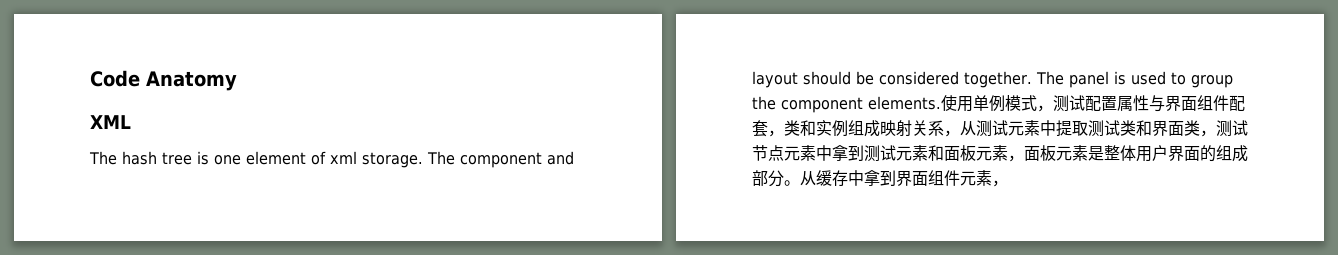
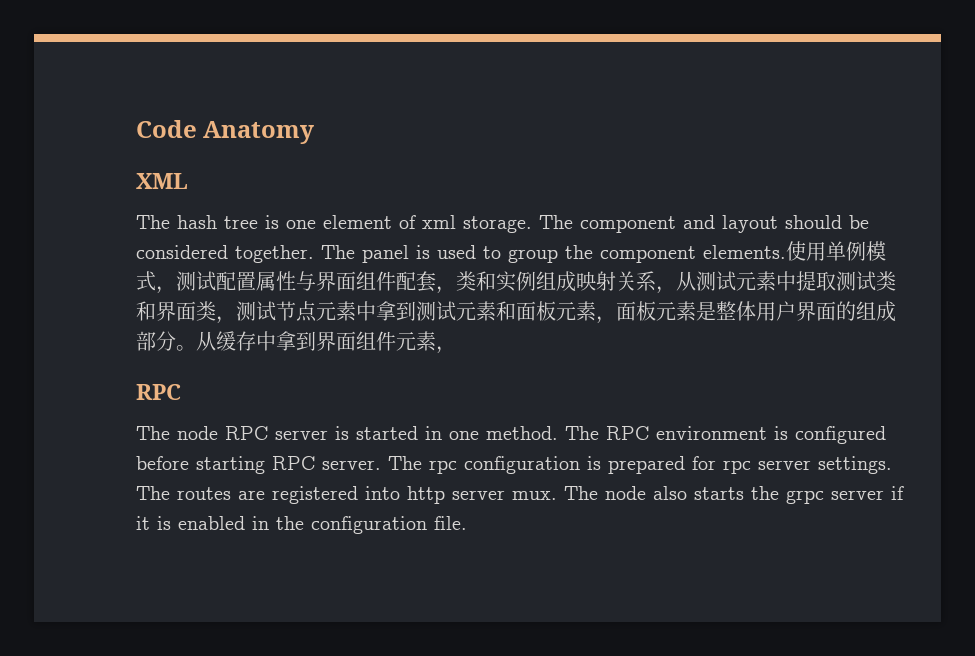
  从缓存中拿到界面组件元素，
+ RPC
+ The node RPC server is started in one method. The RPC environment is configured before starting RPC server. The rpc configuration is prepared for rpc server settings. The routes are registered into http server mux. The node also starts the grpc server if it is enabled in the configuration file.

